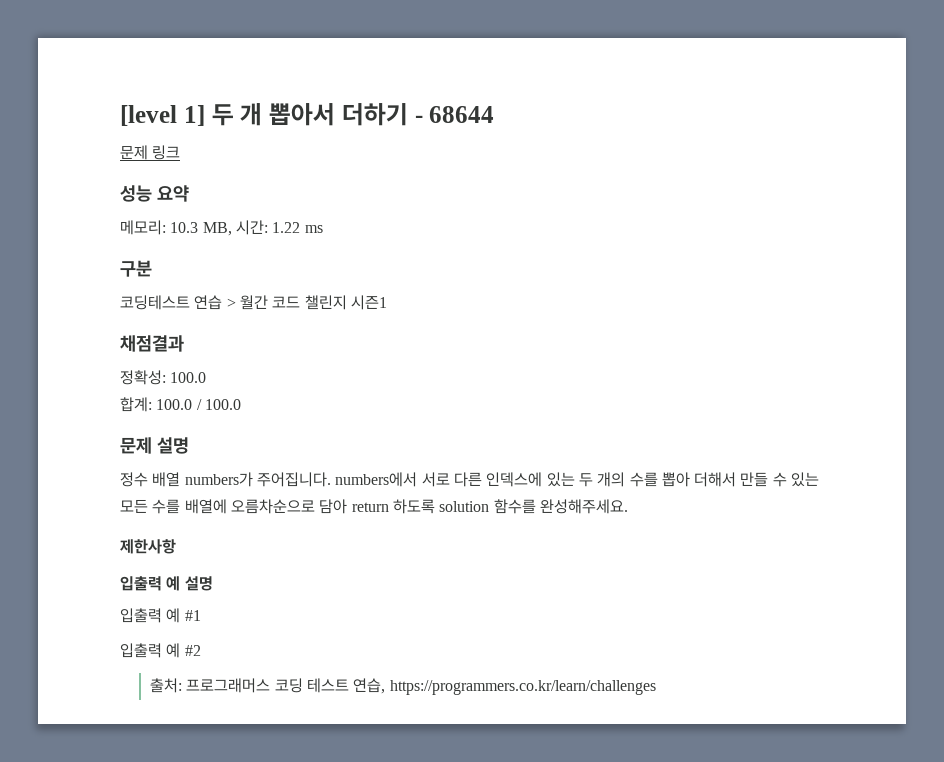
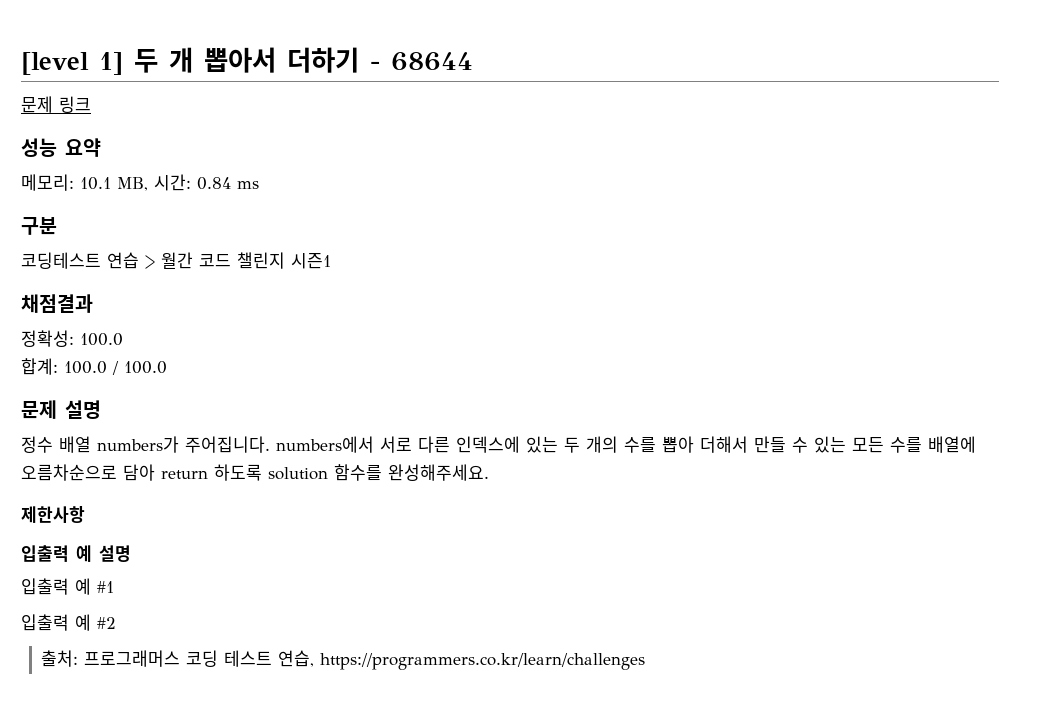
- 메모리: 10.3 MB, 시간: 1.22 ms
+ 메모리: 10.1 MB, 시간: 0.84 ms

